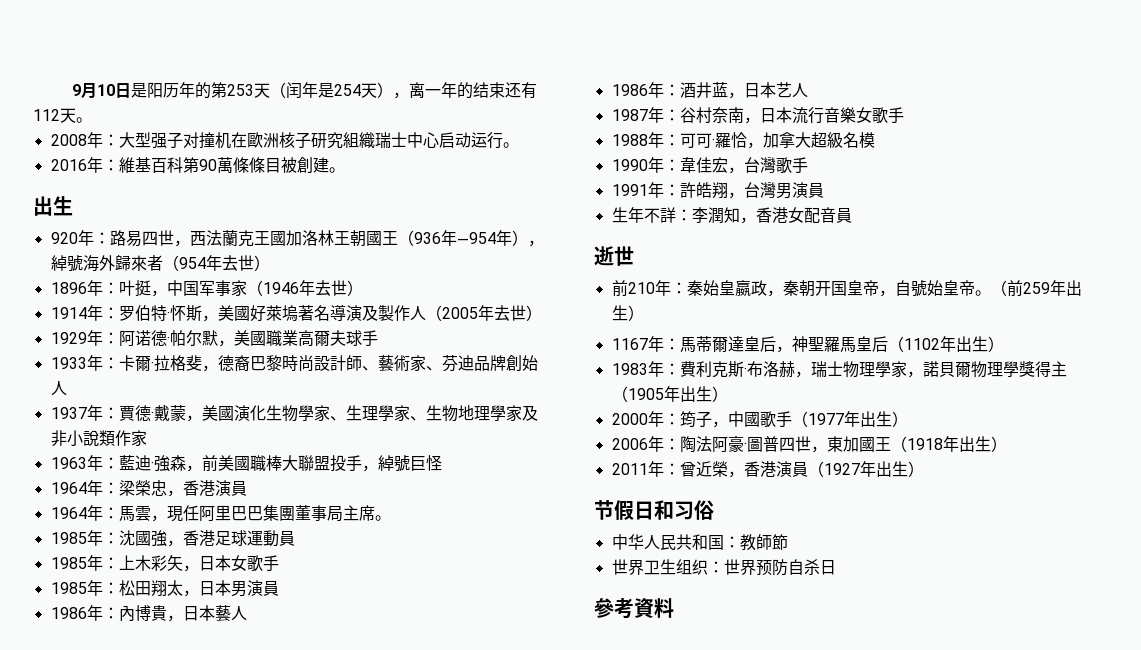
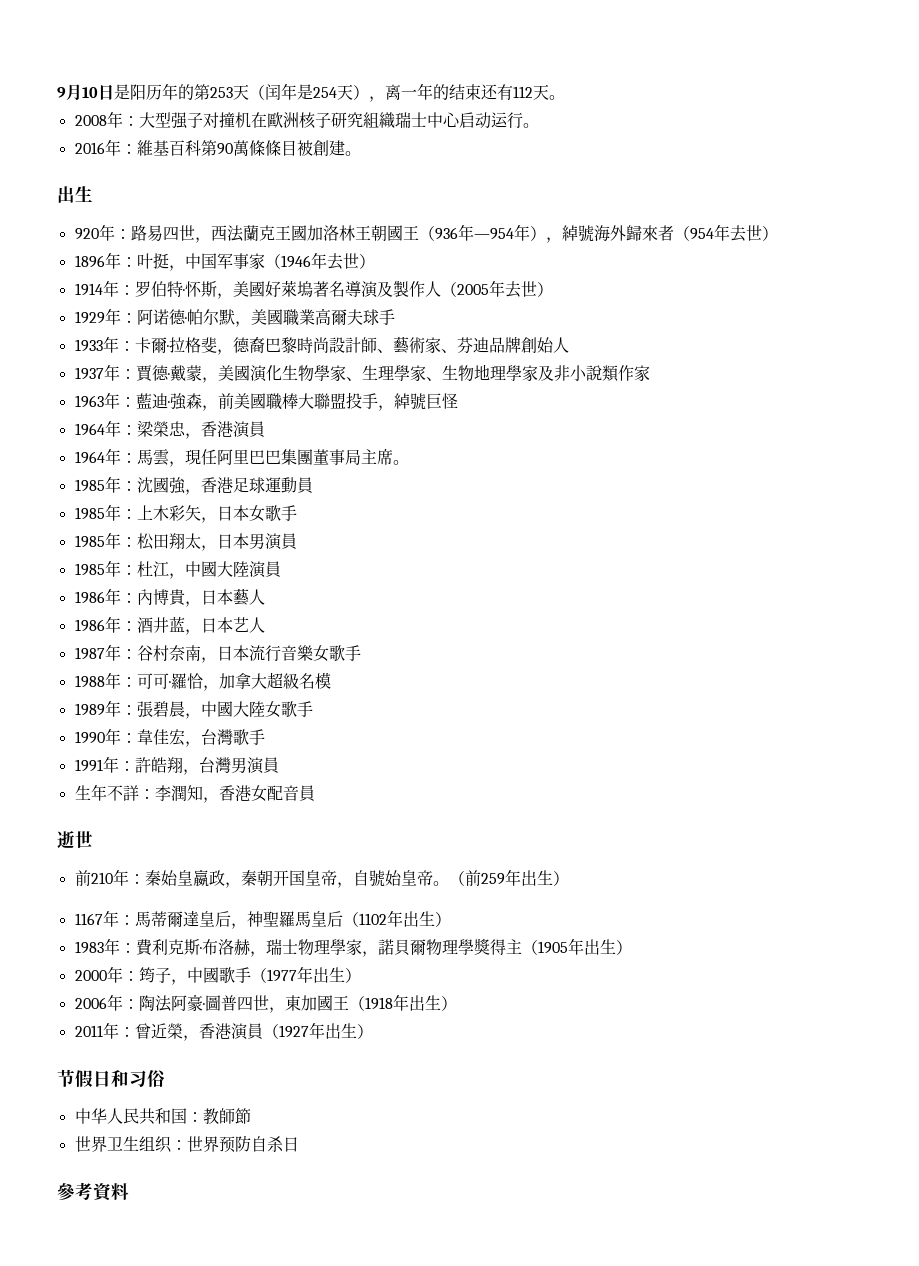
+ 1985年：杜江，中國大陸演員
+ 1989年：張碧晨，中國大陸女歌手

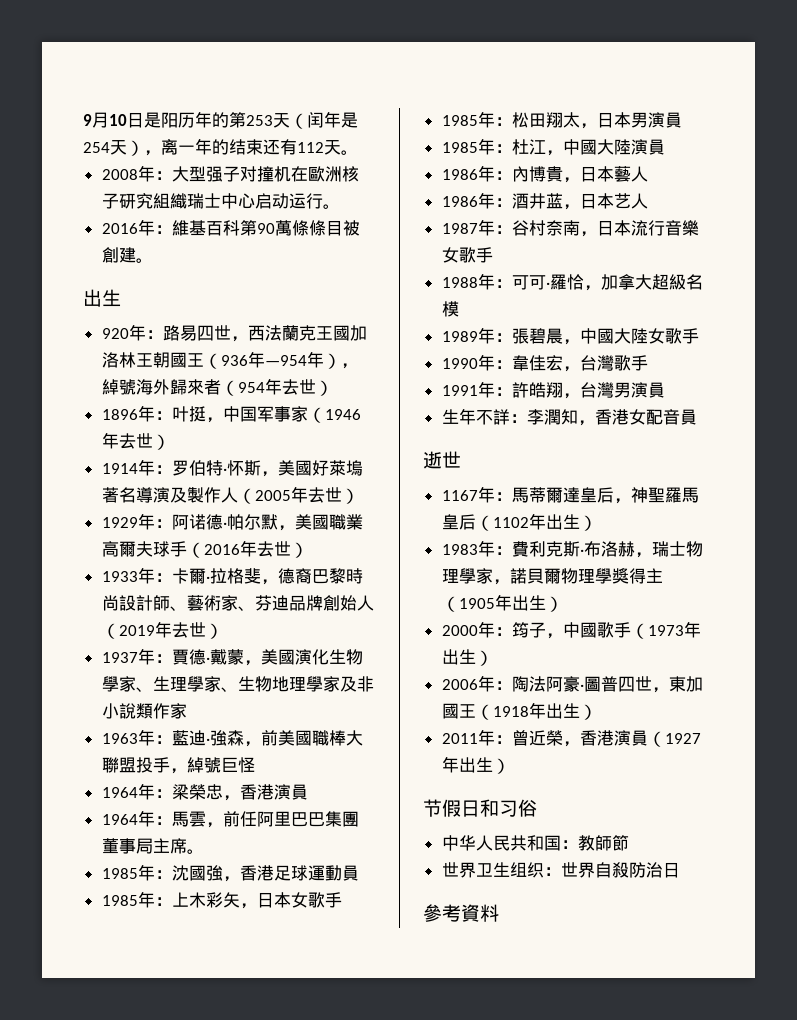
- 1929年：阿诺德·帕尔默，美國職業高爾夫球手
+ 1929年：阿诺德·帕尔默，美國職業高爾夫球手（2016年去世）
- 1933年：卡爾·拉格斐，德裔巴黎時尚設計師、藝術家、芬迪品牌創始人
+ 1933年：卡爾·拉格斐，德裔巴黎時尚設計師、藝術家、芬迪品牌創始人（2019年去世）
- 1964年：馬雲，現任阿里巴巴集團董事局主席。
+ 1964年：馬雲，前任阿里巴巴集團董事局主席。
- 前210年：秦始皇嬴政，秦朝开国皇帝，自號始皇帝。（前259年出生）
- 2000年：筠子，中國歌手（1977年出生）
+ 2000年：筠子，中國歌手（1973年出生）
- 世界卫生组织：世界预防自杀日
+ 世界卫生组织：世界自殺防治日

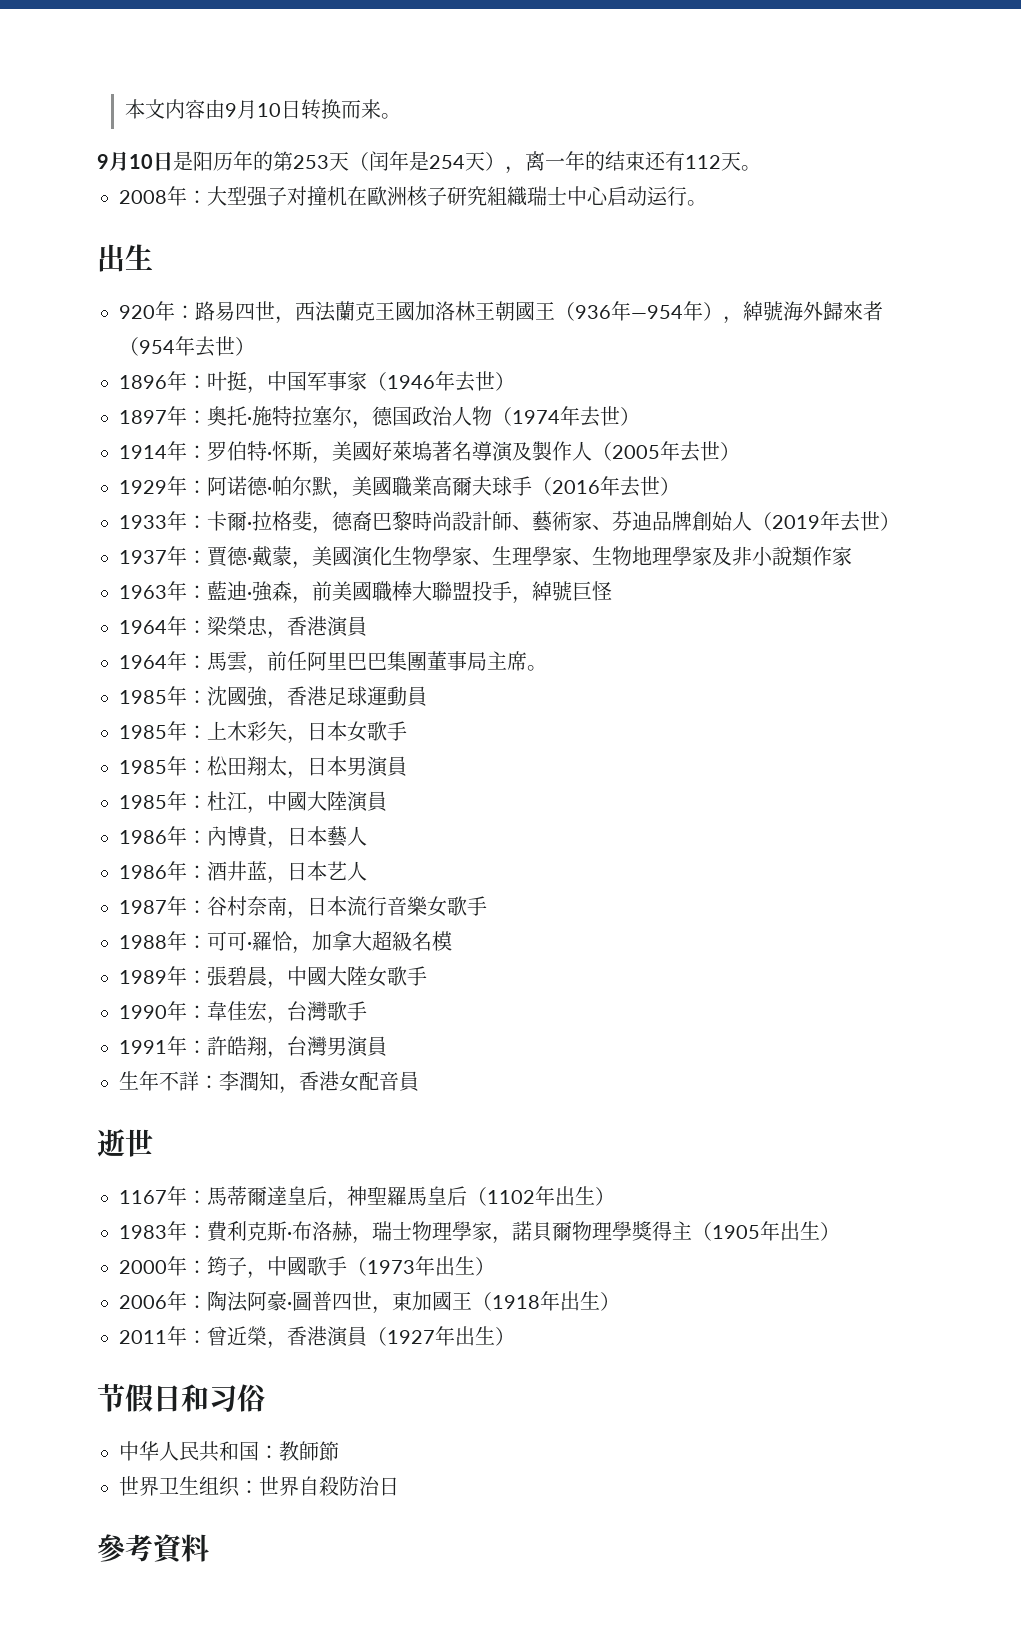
+ 本文内容由9月10日转换而来。
- 2016年：維基百科第90萬條條目被創建。
+ 1897年：奥托·施特拉塞尔，德国政治人物（1974年去世）

